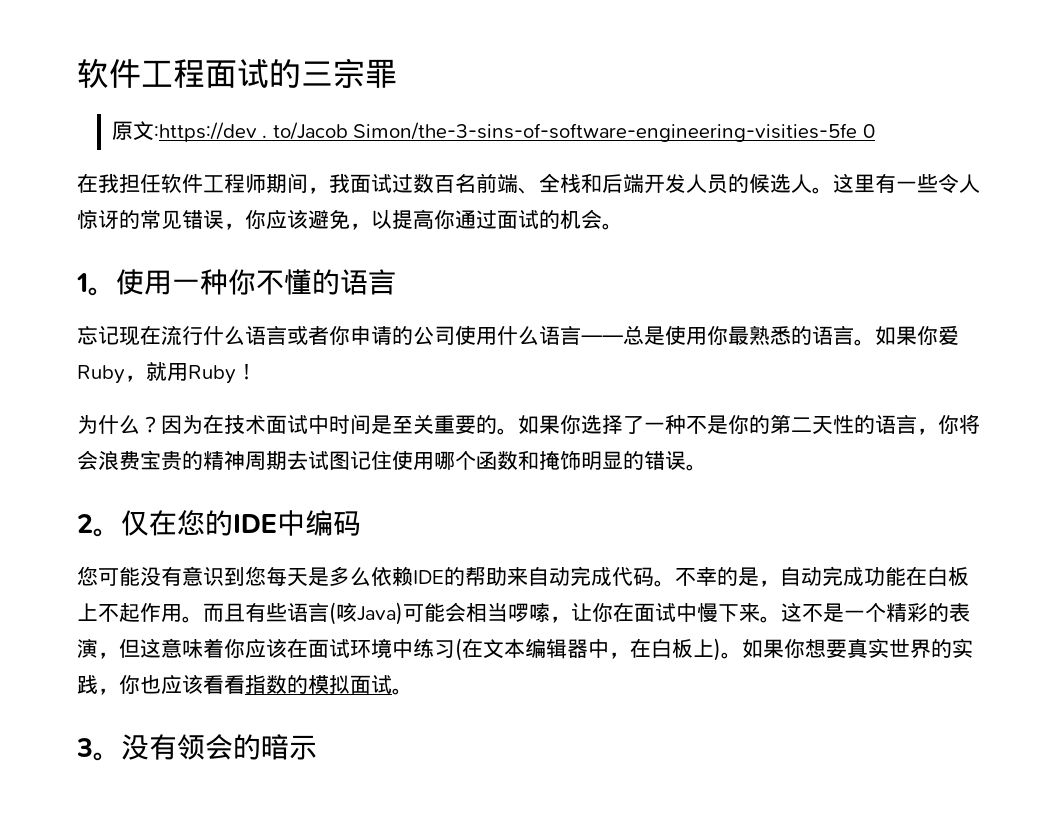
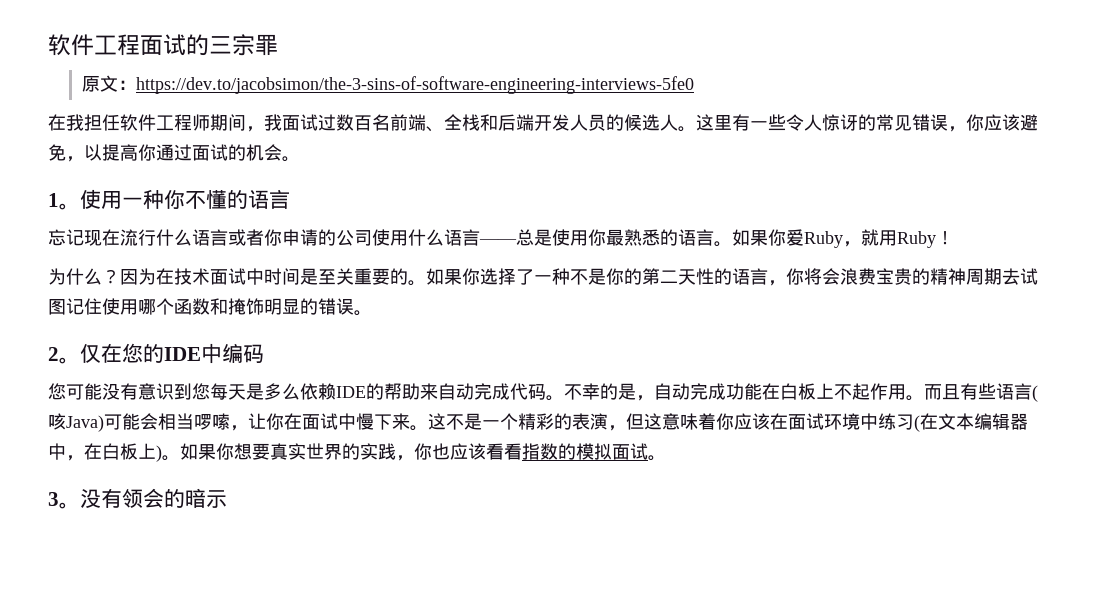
- 原文:https://dev . to/Jacob Simon/the-3-sins-of-software-engineering-visities-5fe 0
+ 原文：https://dev.to/jacobsimon/the-3-sins-of-software-engineering-interviews-5fe0

